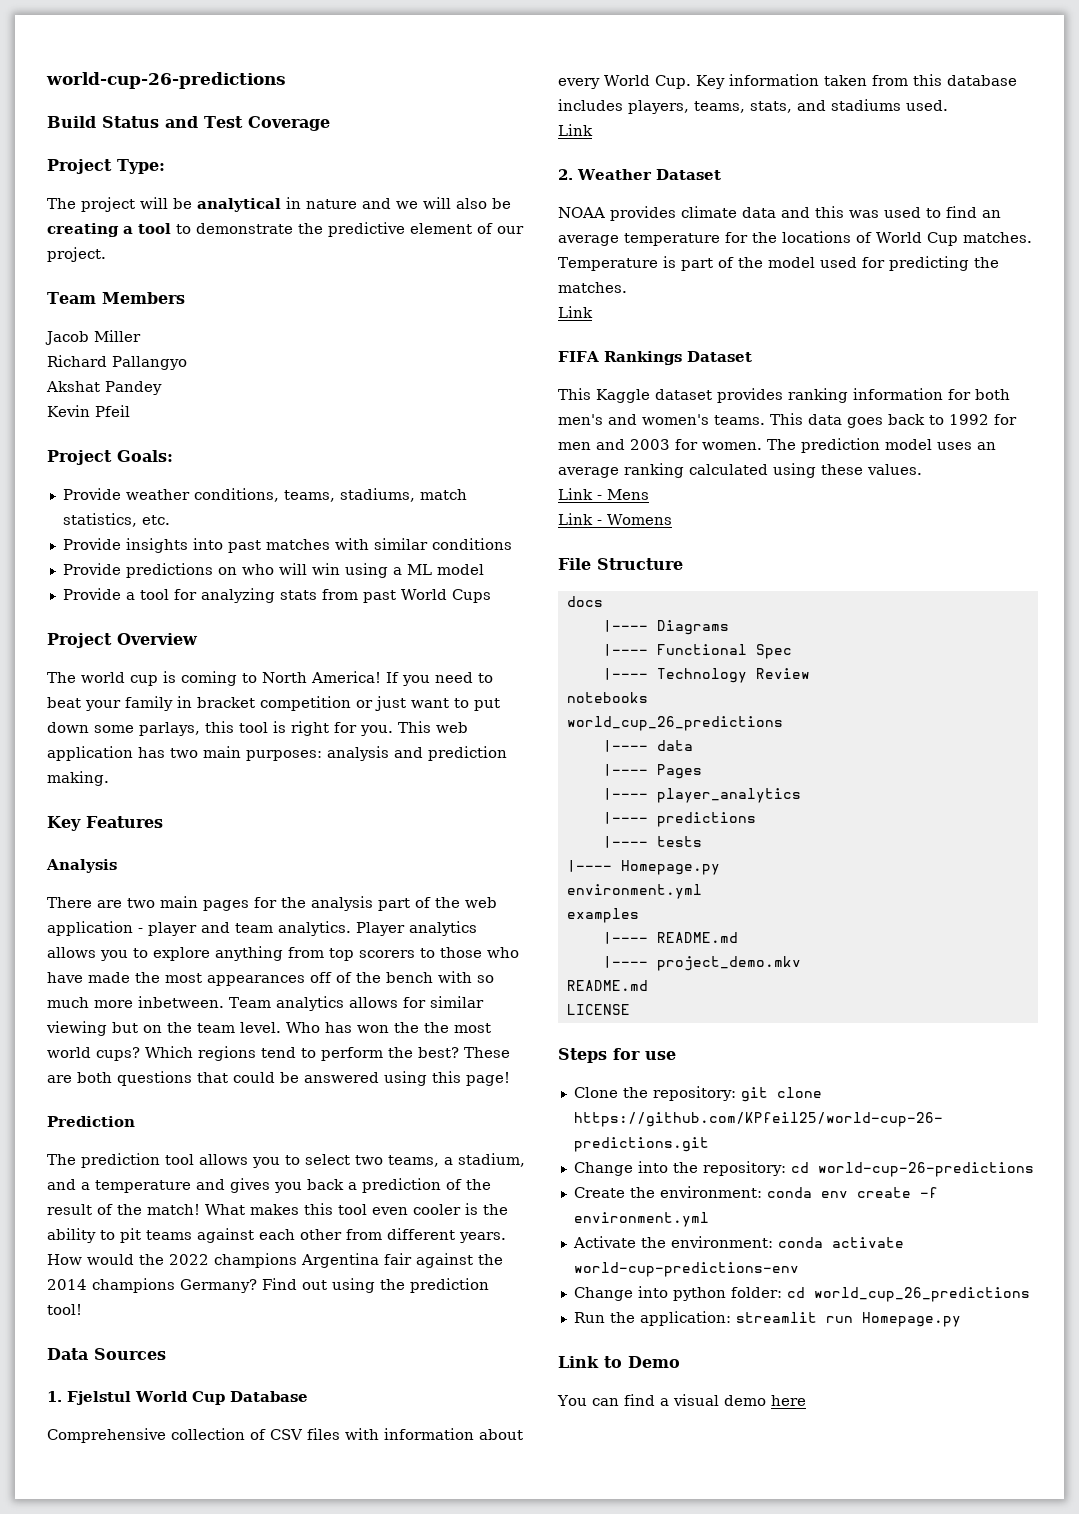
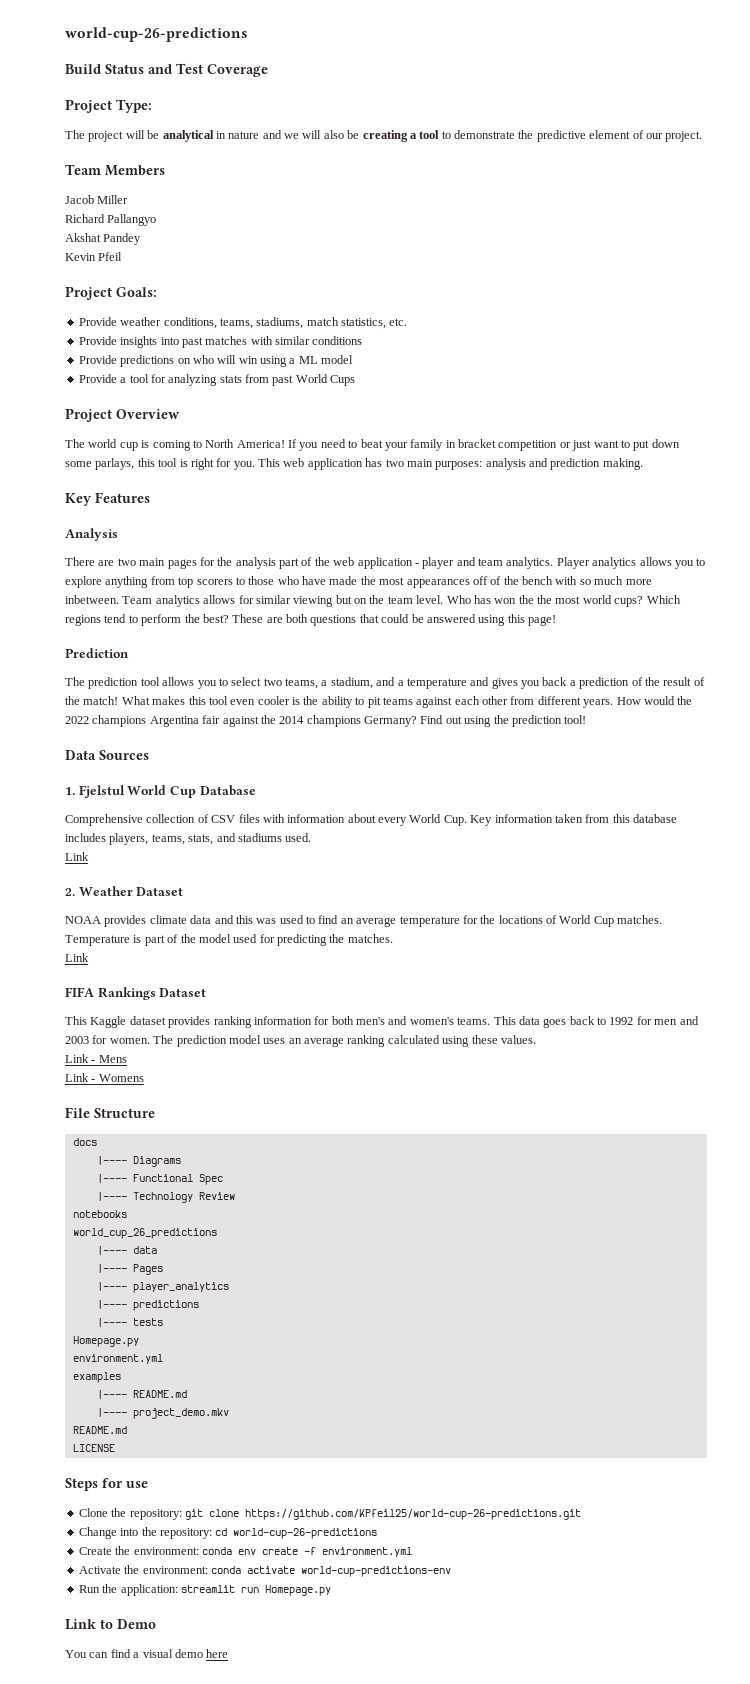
  |---- tests
- |---- Homepage.py
+ Homepage.py
- Change into python folder: cd world_cup_26_predictions

